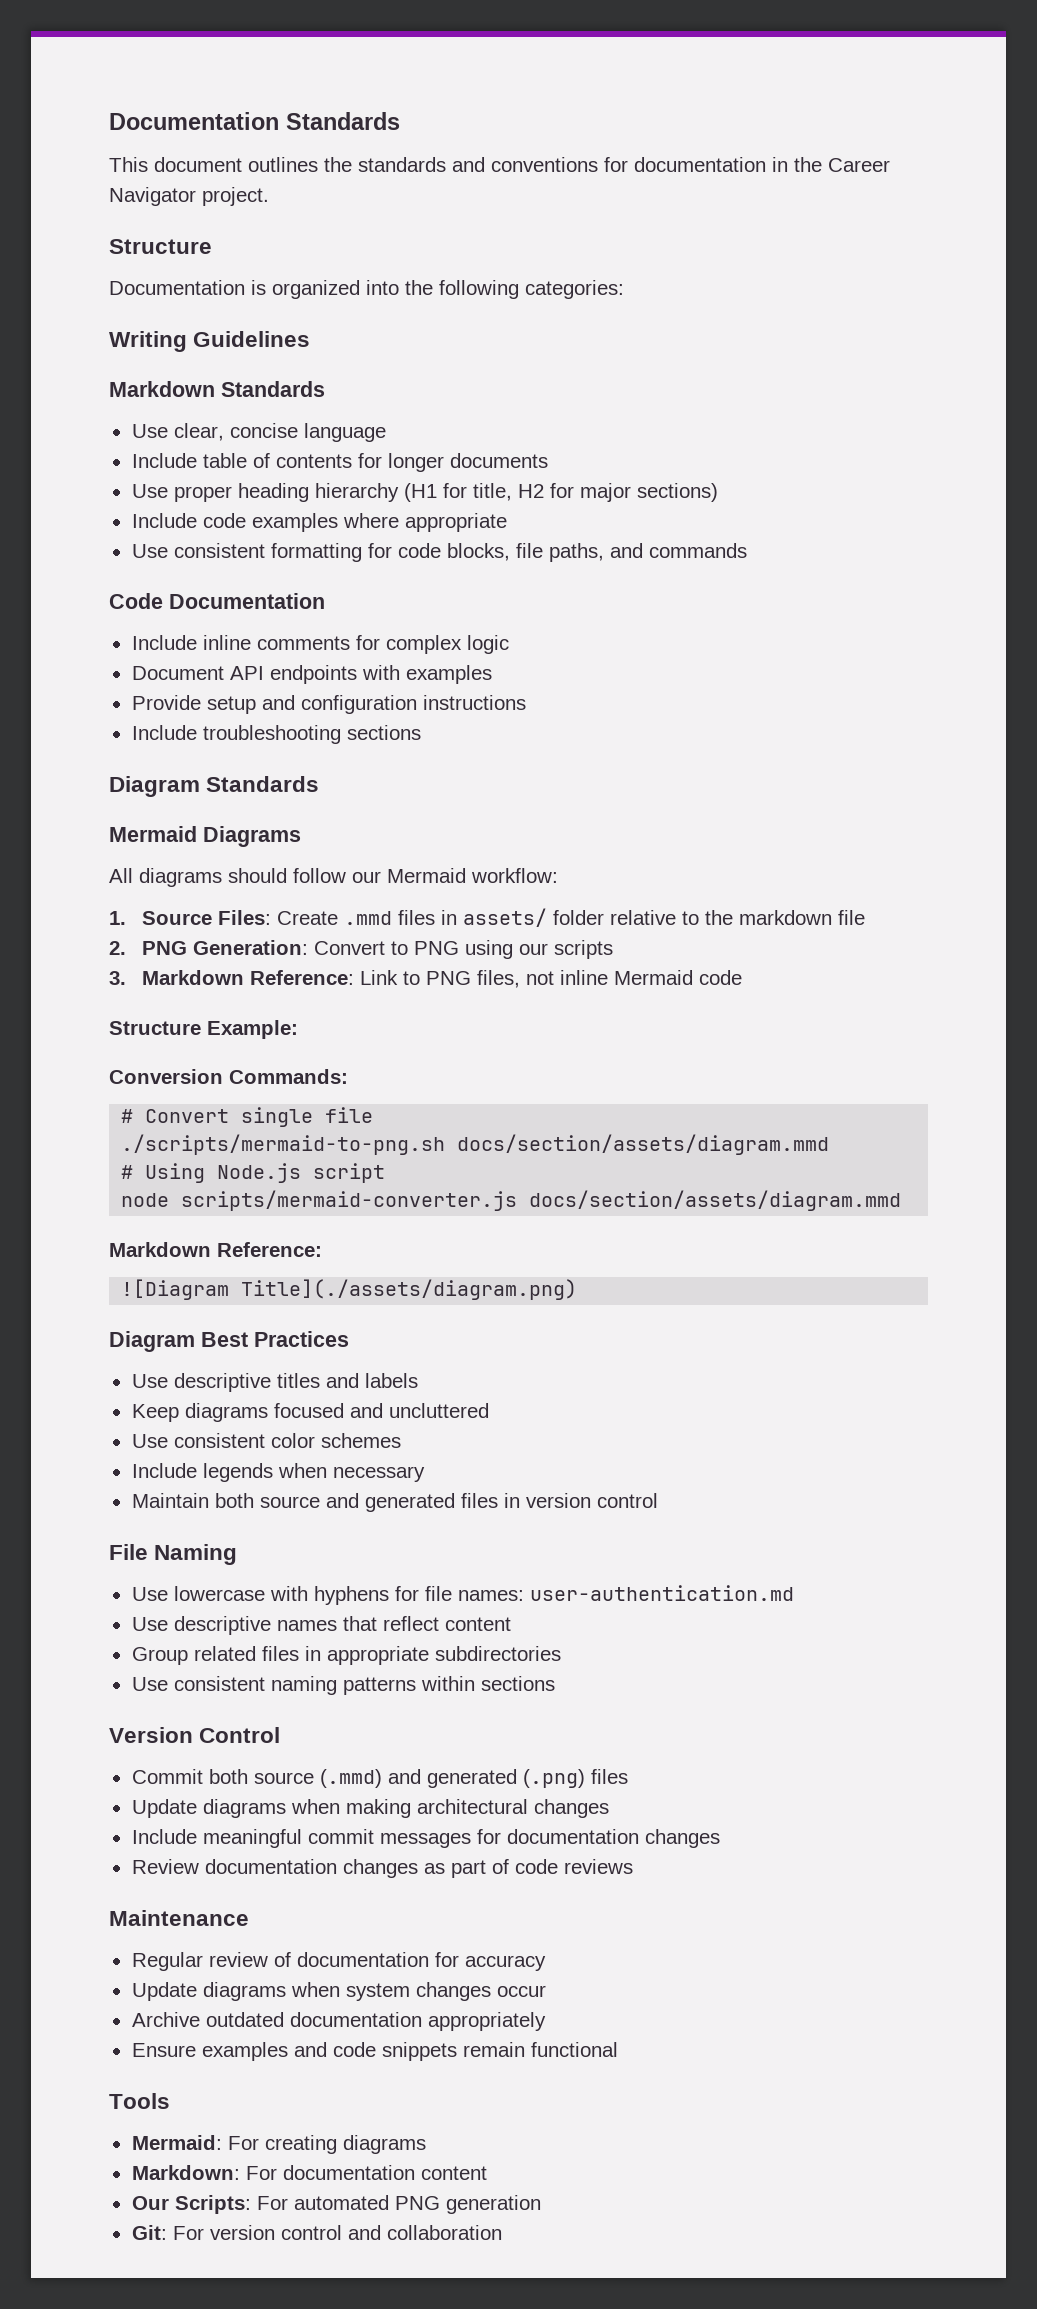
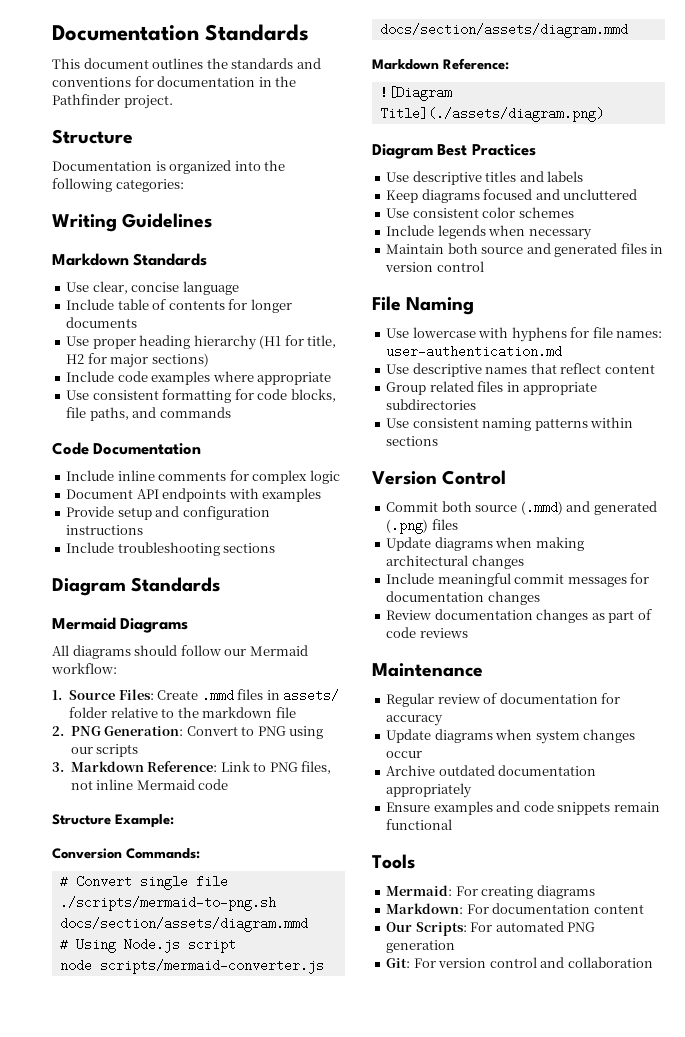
- This document outlines the standards and conventions for documentation in the Career Navigator project.
+ This document outlines the standards and conventions for documentation in the Pathfinder project.

